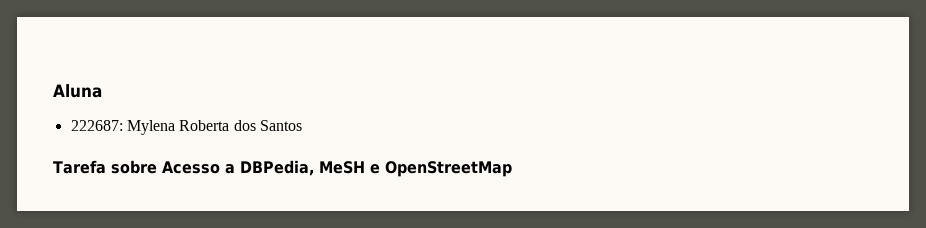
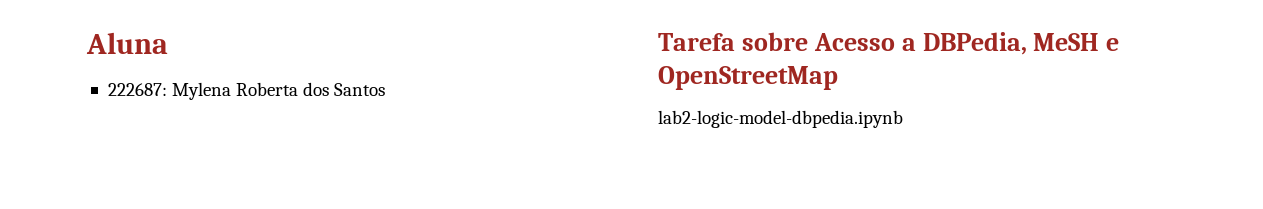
+ lab2-logic-model-dbpedia.ipynb

